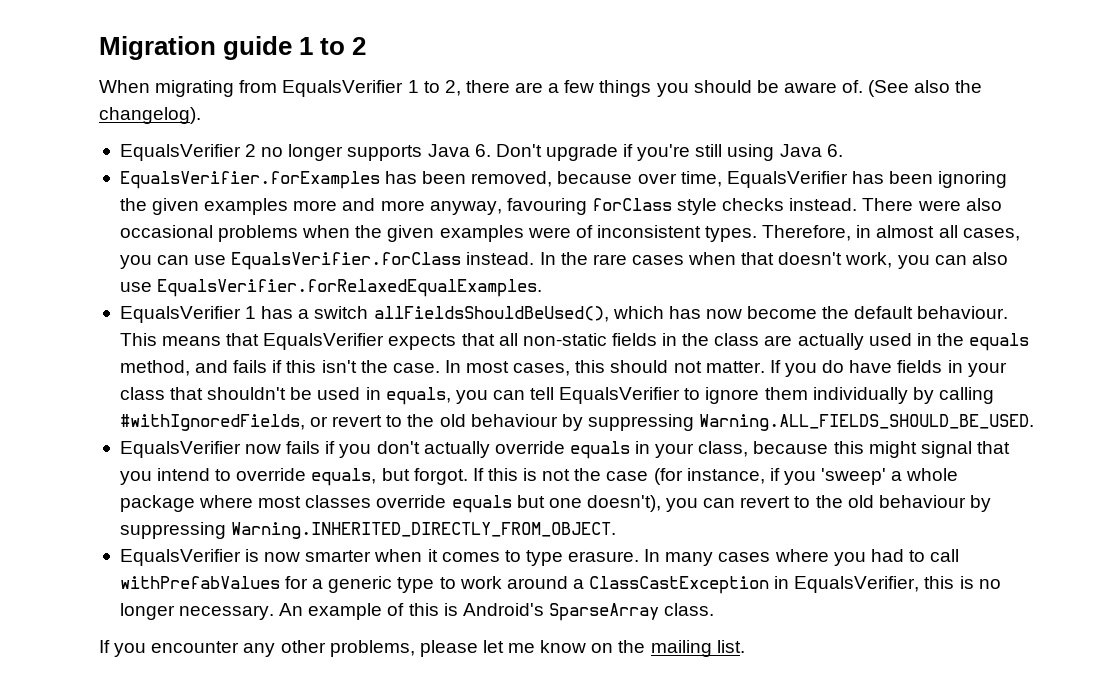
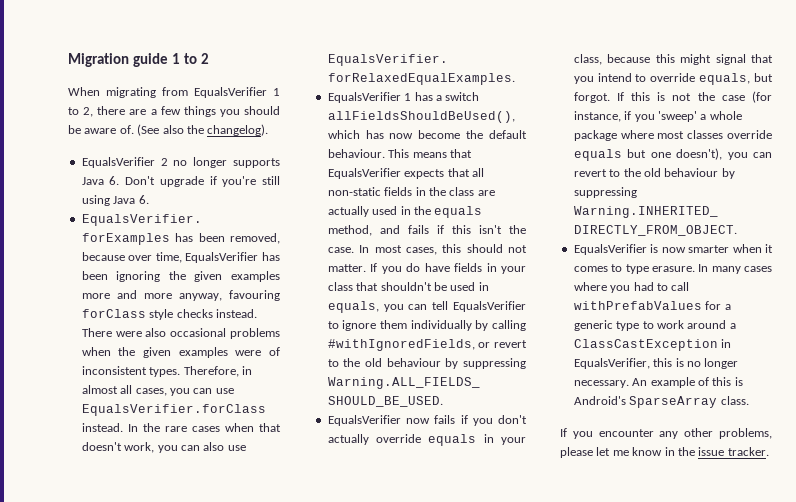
- If you encounter any other problems, please let me know on the mailing list.
+ If you encounter any other problems, please let me know in the issue tracker.

